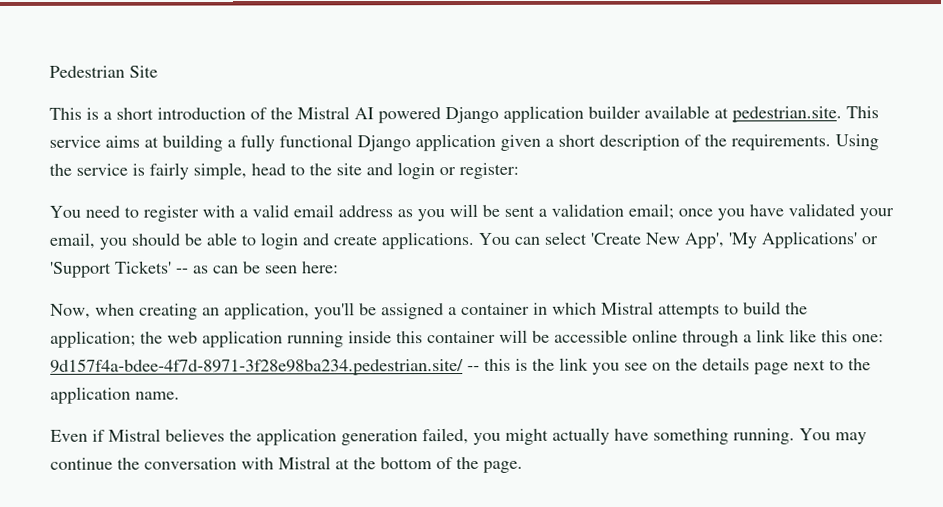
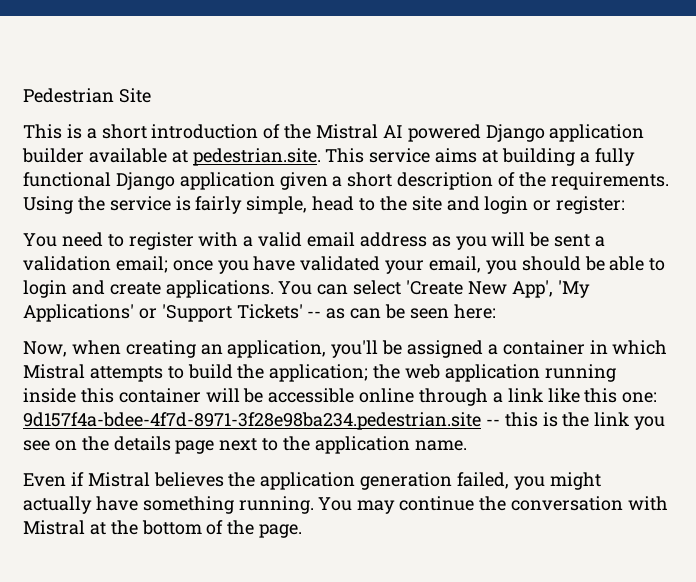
- Now, when creating an application, you'll be assigned a container in which Mistral attempts to build the application; the web application running inside this container will be accessible online through a link like this one: 9d157f4a-bdee-4f7d-8971-3f28e98ba234.pedestrian.site/ -- this is the link you see on the details page next to the application name.
+ Now, when creating an application, you'll be assigned a container in which Mistral attempts to build the application; the web application running inside this container will be accessible online through a link like this one: 9d157f4a-bdee-4f7d-8971-3f28e98ba234.pedestrian.site -- this is the link you see on the details page next to the application name.

